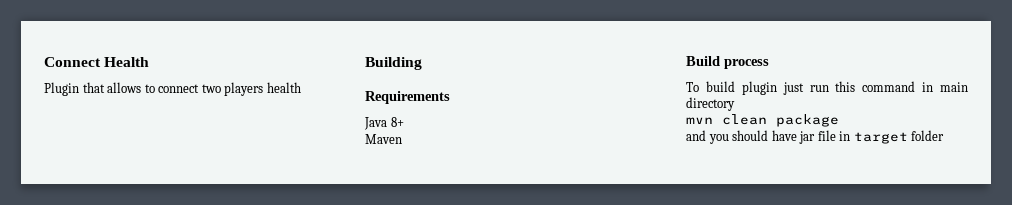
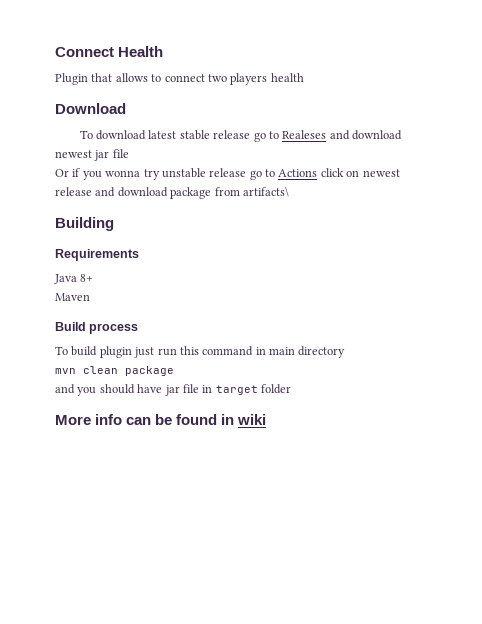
+ Download
+ To download latest stable release go to Realeses and download newest jar file
+ Or if you wonna try unstable release go to Actions click on newest release and download package from artifacts\
+ More info can be found in wiki

